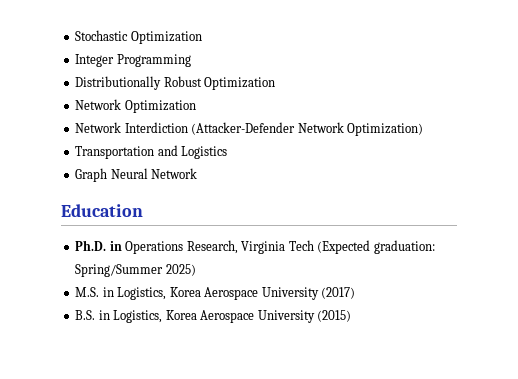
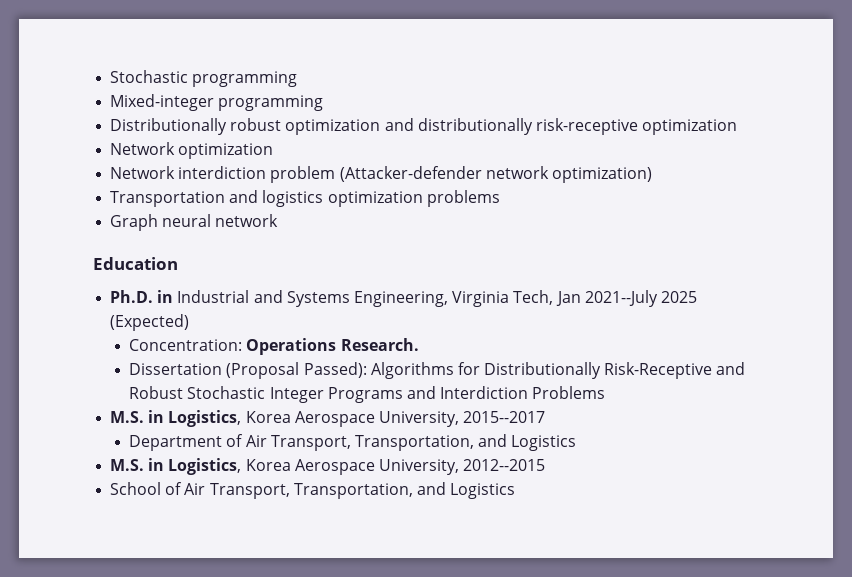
- Stochastic Optimization
- Integer Programming
- Distributionally Robust Optimization
- Network Optimization
- Network Interdiction (Attacker-Defender Network Optimization)
+ Stochastic programming
+ Mixed-integer programming
+ Distributionally robust optimization and distributionally risk-receptive optimization
+ Network optimization
+ Network interdiction problem (Attacker-defender network optimization)
- Transportation and Logistics
+ Transportation and logistics optimization problems
- Graph Neural Network
+ Graph neural network
- Ph.D. in Operations Research, Virginia Tech (Expected graduation: Spring/Summer 2025)
- M.S. in Logistics, Korea Aerospace University (2017)
- B.S. in Logistics, Korea Aerospace University (2015)
+ Ph.D. in Industrial and Systems Engineering, Virginia Tech, Jan 2021--July 2025 (Expected)
+ Concentration: Operations Research.
+ Dissertation (Proposal Passed): Algorithms for Distributionally Risk-Receptive and Robust Stochastic Integer Programs and Interdiction Problems
+ M.S. in Logistics, Korea Aerospace University, 2015--2017
+ Department of Air Transport, Transportation, and Logistics
+ M.S. in Logistics, Korea Aerospace University, 2012--2015
+ School of Air Transport, Transportation, and Logistics

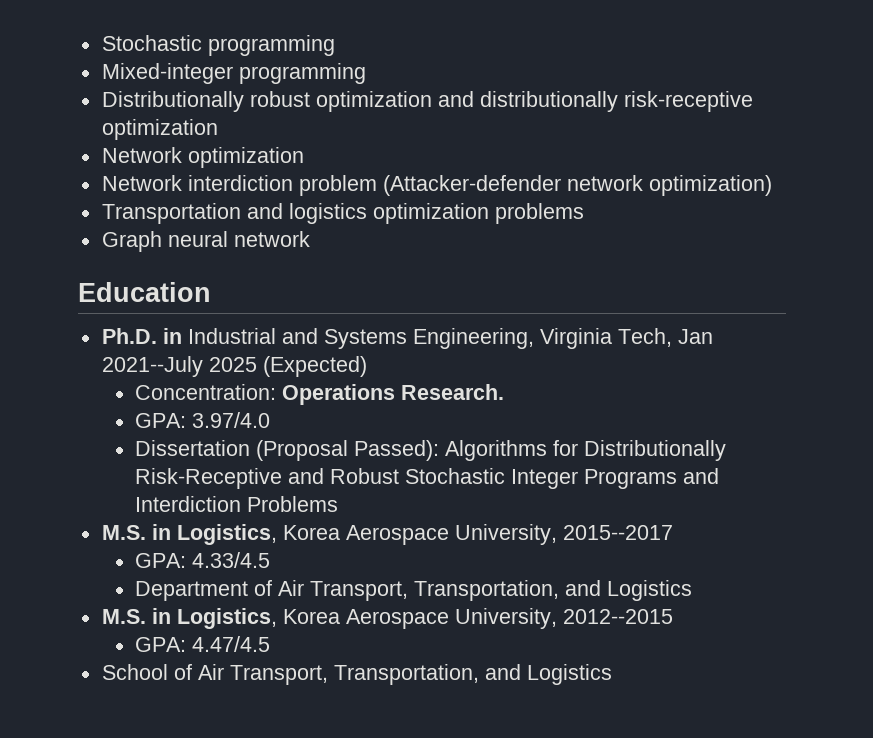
+ GPA: 3.97/4.0
+ GPA: 4.33/4.5
+ GPA: 4.47/4.5

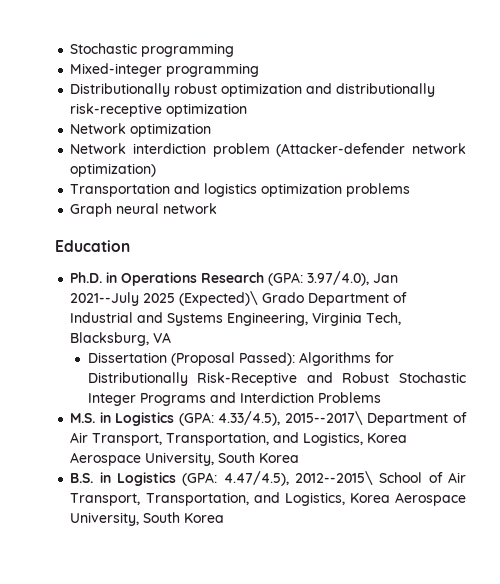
- Ph.D. in Industrial and Systems Engineering, Virginia Tech, Jan 2021--July 2025 (Expected)
- Concentration: Operations Research.
- GPA: 3.97/4.0
+ Ph.D. in Operations Research (GPA: 3.97/4.0), Jan 2021--July 2025 (Expected)\ Grado Department of Industrial and Systems Engineering, Virginia Tech, Blacksburg, VA
- M.S. in Logistics, Korea Aerospace University, 2015--2017
- GPA: 4.33/4.5
- Department of Air Transport, Transportation, and Logistics
- M.S. in Logistics, Korea Aerospace University, 2012--2015
- GPA: 4.47/4.5
- School of Air Transport, Transportation, and Logistics
+ M.S. in Logistics (GPA: 4.33/4.5), 2015--2017\ Department of Air Transport, Transportation, and Logistics, Korea Aerospace University, South Korea
+ B.S. in Logistics (GPA: 4.47/4.5), 2012--2015\ School of Air Transport, Transportation, and Logistics, Korea Aerospace University, South Korea

